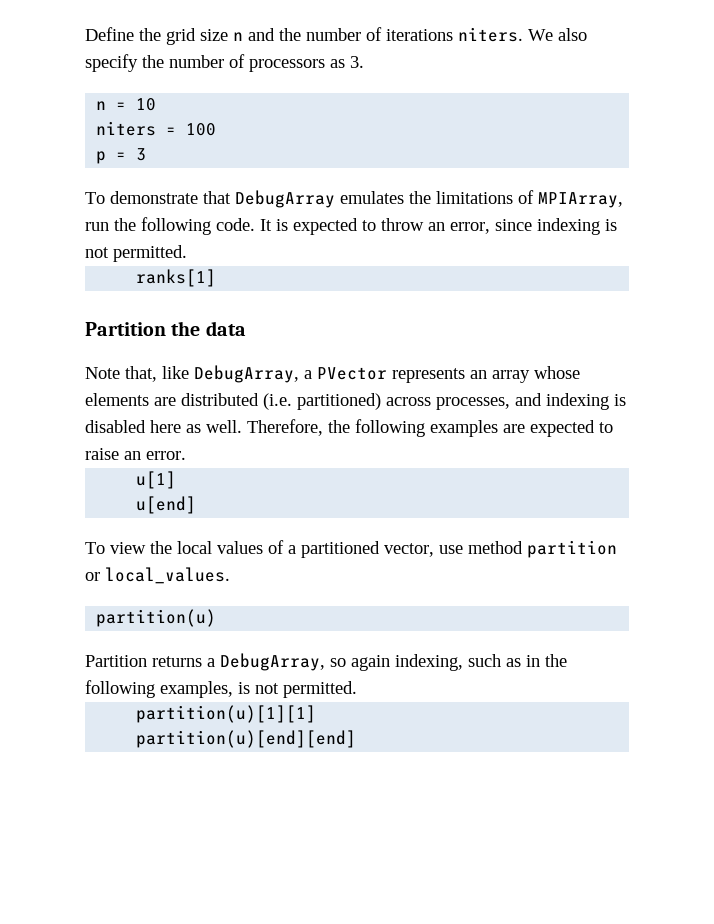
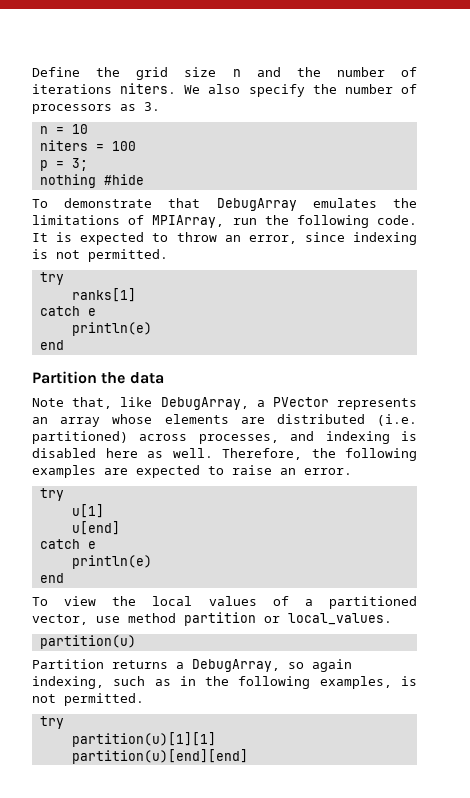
- p = 3
+ p = 3;
+ nothing #hide
  It is expected to throw an error, since indexing is not permitted.
+ try
  ranks[1]
+ catch e
+ println(e)
+ end
  Therefore, the following examples are expected to raise an error.
+ try
  u[end]
+ catch e
+ println(e)
+ end
  Partition returns a DebugArray, so again indexing, such as in the following examples, is not permitted.
+ try

